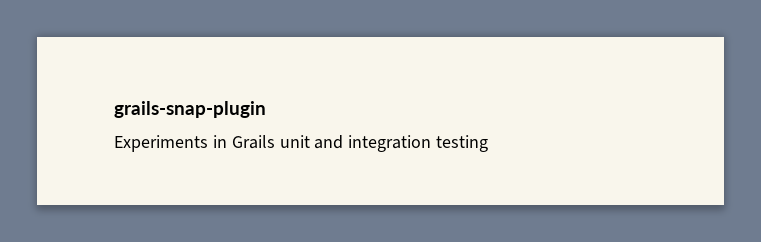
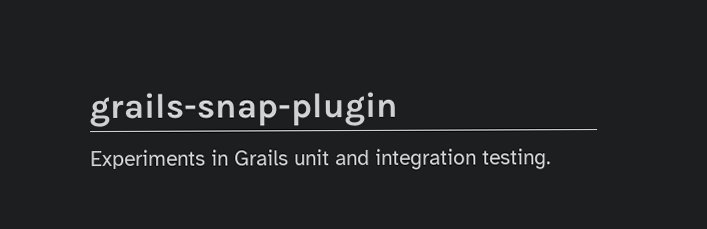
- Experiments in Grails unit and integration testing
+ Experiments in Grails unit and integration testing.

